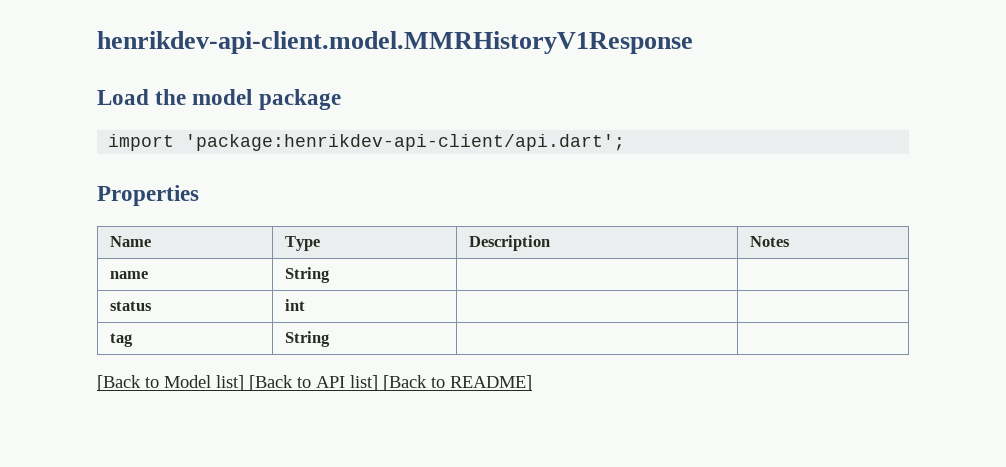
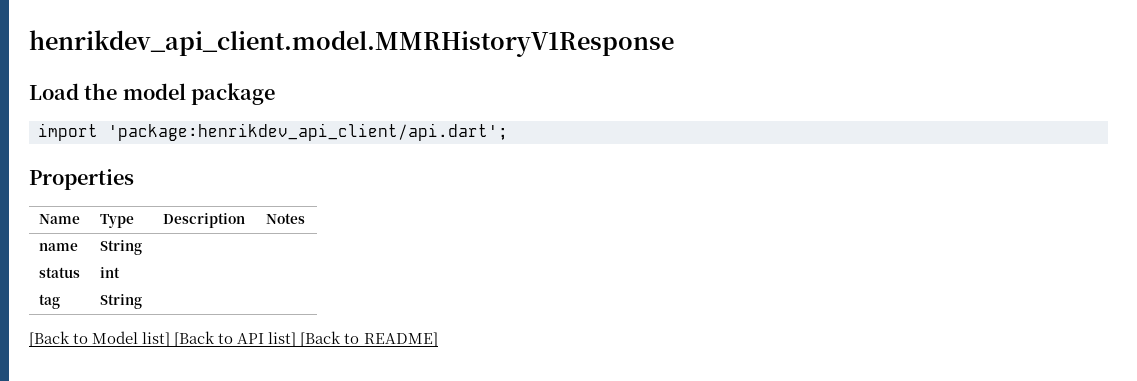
- henrikdev-api-client.model.MMRHistoryV1Response
+ henrikdev_api_client.model.MMRHistoryV1Response
- import 'package:henrikdev-api-client/api.dart';
+ import 'package:henrikdev_api_client/api.dart';

